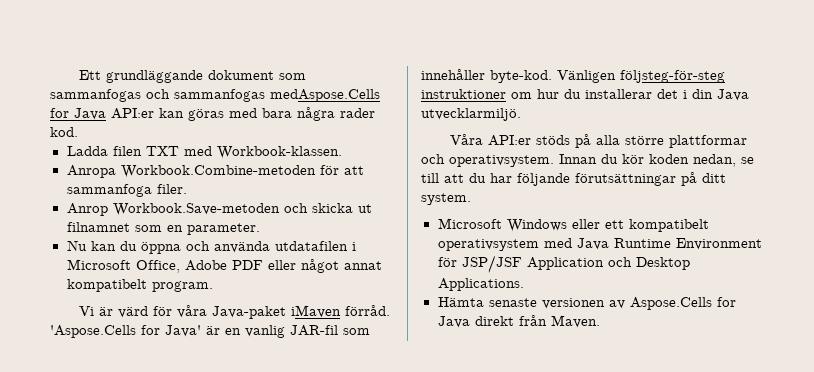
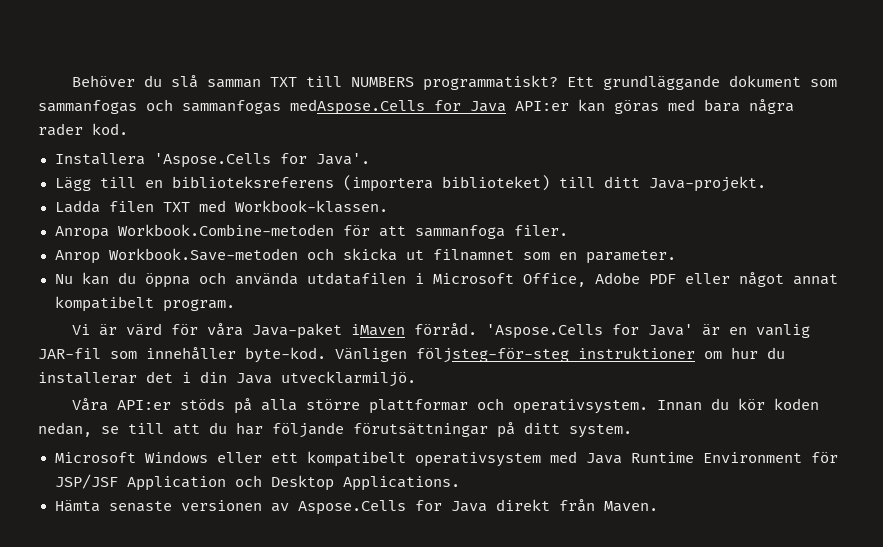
+ Behöver du slå samman TXT till NUMBERS programmatiskt?
+ Installera 'Aspose.Cells for Java'.
+ Lägg till en biblioteksreferens (importera biblioteket) till ditt Java-projekt.

